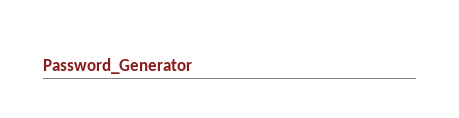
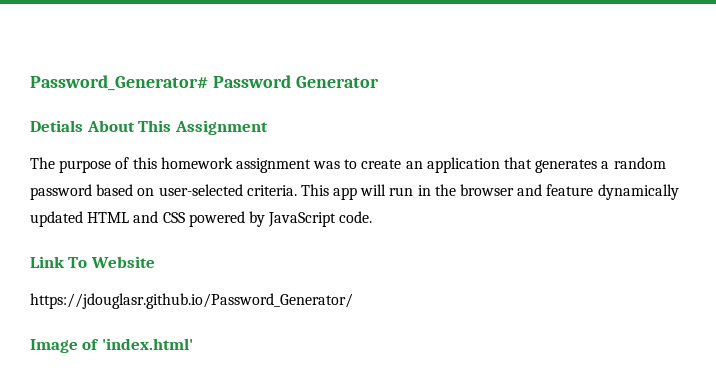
- Password_Generator
+ Password_Generator# Password Generator
+ Detials About This Assignment
+ The purpose of this homework assignment was to create an application that generates a random password based on user-selected criteria. This app will run in the browser and feature dynamically updated HTML and CSS powered by JavaScript code.
+ Link To Website
+ https://jdouglasr.github.io/Password_Generator/
+ Image of 'index.html'

